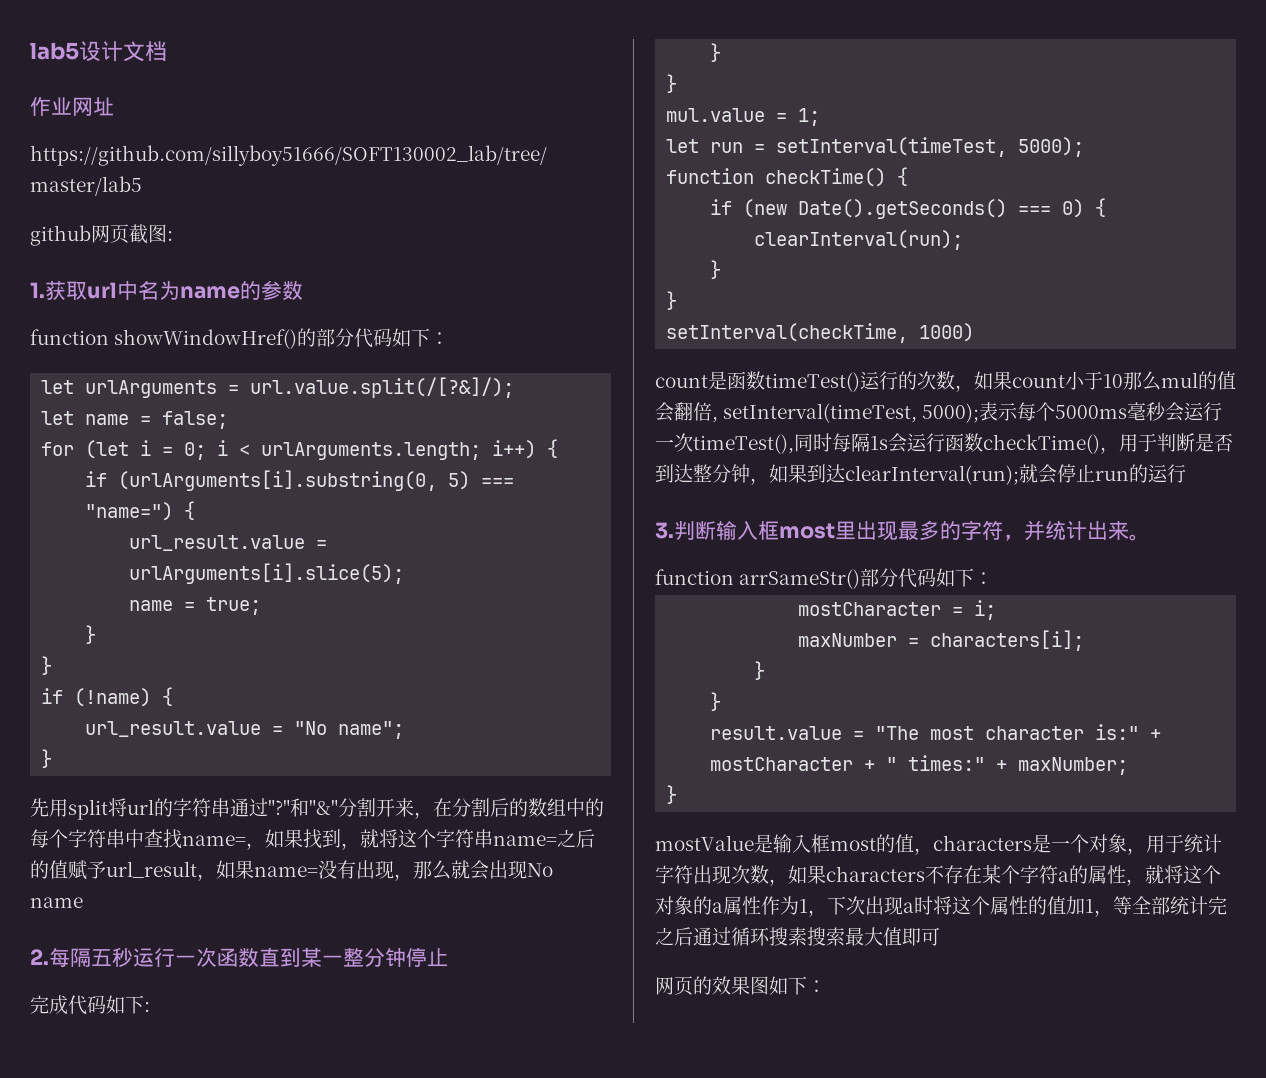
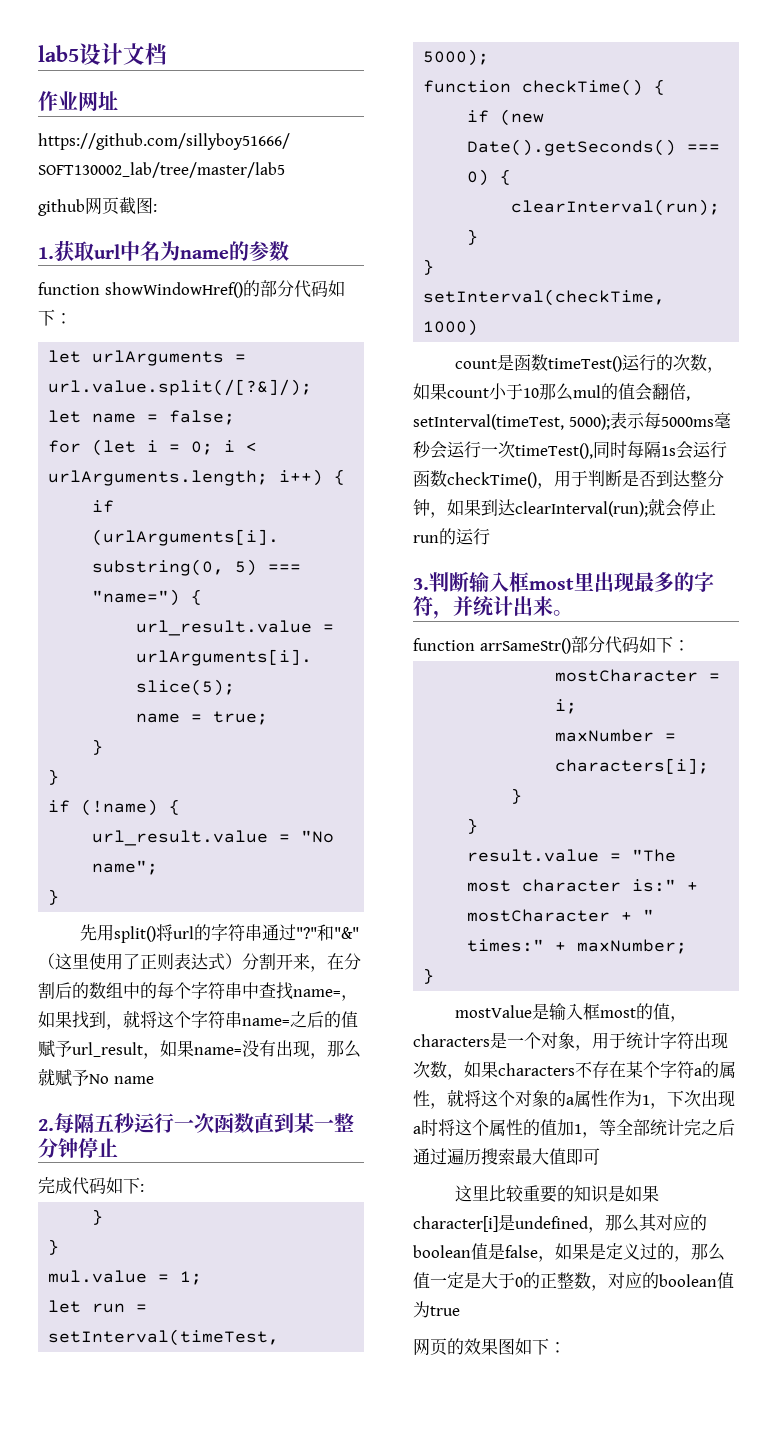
- 先用split将url的字符串通过"?"
+ 先用split()将url的字符串通过"?"
- 和"&"分割开来，在分割后的数组中的每个字符串中查找name=，如果找到，就将这个字符串name=之后的值赋予url_result，如果name=没有出现，那么就会出现No name
+ 和"&"（这里使用了正则表达式）分割开来，在分割后的数组中的每个字符串中查找name=，如果找到，就将这个字符串name=之后的值赋予url_result，如果name=没有出现，那么就赋予No name
- count是函数timeTest()运行的次数，如果count小于10那么mul的值会翻倍, setInterval(timeTest, 5000);表示每个5000ms毫秒会运行一次timeTest(),同时每隔1s会运行函数checkTime()，用于判断是否到达整分钟，如果到达clearInterval(run);就会停止run的运行
+ count是函数timeTest()运行的次数，如果count小于10那么mul的值会翻倍, setInterval(timeTest, 5000);表示每5000ms毫秒会运行一次timeTest(),同时每隔1s会运行函数checkTime()，用于判断是否到达整分钟，如果到达clearInterval(run);就会停止run的运行
- mostValue是输入框most的值，characters是一个对象，用于统计字符出现次数，如果characters不存在某个字符a的属性，就将这个对象的a属性作为1，下次出现a时将这个属性的值加1，等全部统计完之后通过循环搜素搜索最大值即可
+ mostValue是输入框most的值，characters是一个对象，用于统计字符出现次数，如果characters不存在某个字符a的属性，就将这个对象的a属性作为1，下次出现a时将这个属性的值加1，等全部统计完之后通过遍历搜索最大值即可
+ 这里比较重要的知识是如果character[i]是undefined，那么其对应的boolean值是false，如果是定义过的，那么值一定是大于0的正整数，对应的boolean值为true

